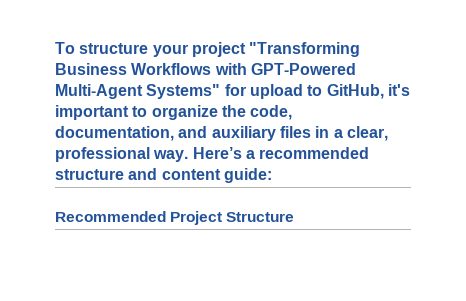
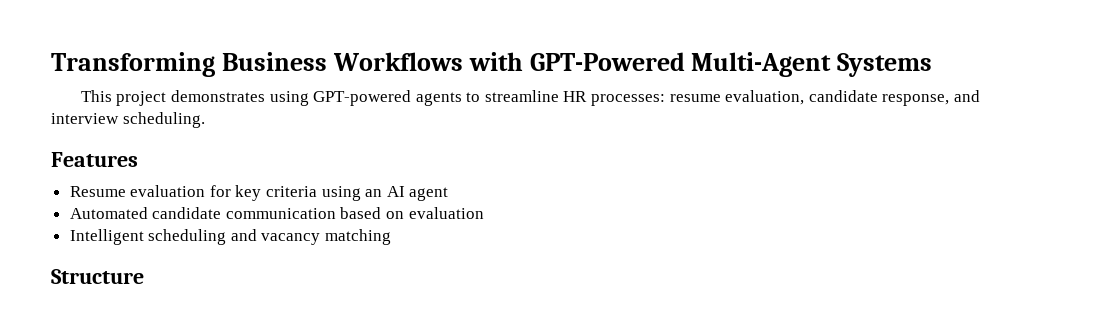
- To structure your project "Transforming Business Workflows with GPT-Powered Multi-Agent Systems" for upload to GitHub, it's important to organize the code, documentation, and auxiliary files in a clear, professional way. Here’s a recommended structure and content guide:
- Recommended Project Structure
+ Transforming Business Workflows with GPT-Powered Multi-Agent Systems
+ This project demonstrates using GPT-powered agents to streamline HR processes: resume evaluation, candidate response, and interview scheduling.
+ Features
+ Resume evaluation for key criteria using an AI agent
+ Automated candidate communication based on evaluation
+ Intelligent scheduling and vacancy matching
+ Structure

